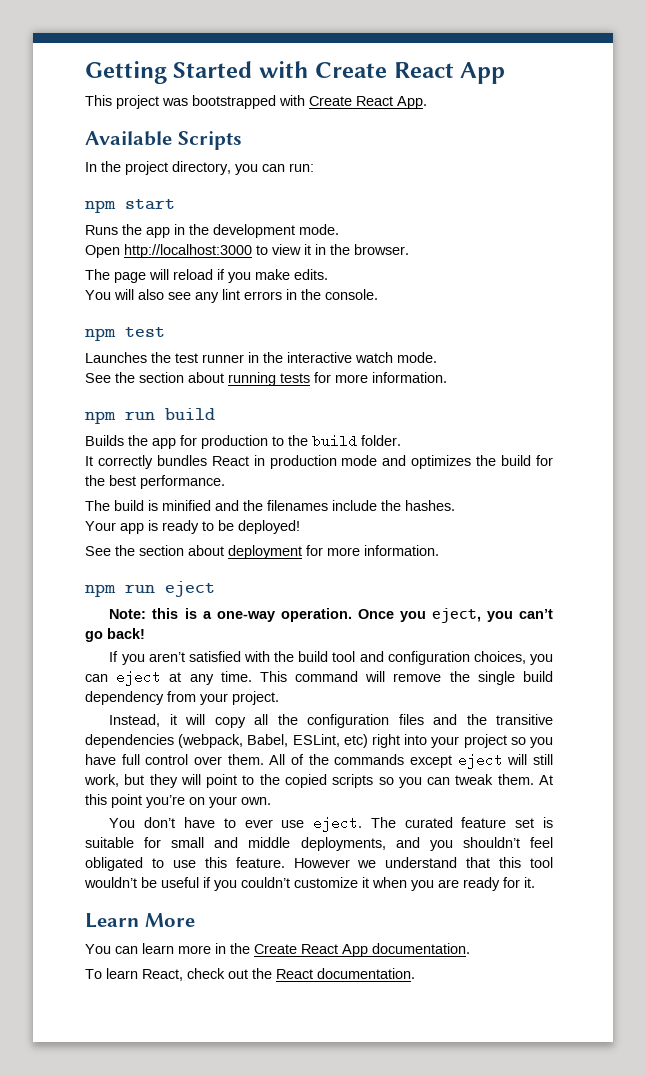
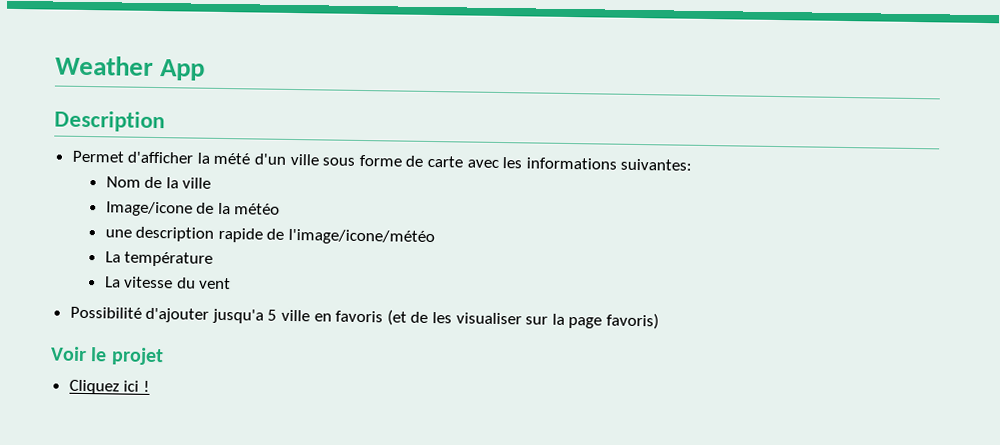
- Getting Started with Create React App
- This project was bootstrapped with Create React App.
- Available Scripts
- In the project directory, you can run:
- npm start
- Runs the app in the development mode.
- Open http://localhost:3000 to view it in the browser.
- The page will reload if you make edits.
- You will also see any lint errors in the console.
- npm test
- Launches the test runner in the interactive watch mode.
- See the section about running tests for more information.
- npm run build
- Builds the app for production to the build folder.
- It correctly bundles React in production mode and optimizes the build for the best performance.
- The build is minified and the filenames include the hashes.
- Your app is ready to be deployed!
- See the section about deployment for more information.
- npm run eject
- Note: this is a one-way operation. Once you eject, you can’t go back!
- If you aren’t satisfied with the build tool and configuration choices, you can eject at any time. This command will remove the single build dependency from your project.
- Instead, it will copy all the configuration files and the transitive dependencies (webpack, Babel, ESLint, etc) right into your project so you have full control over them. All of the commands except eject will still work, but they will point to the copied scripts so you can tweak them. At this point you’re on your own.
- You don’t have to ever use eject. The curated feature set is suitable for small and middle deployments, and you shouldn’t feel obligated to use this feature. However we understand that this tool wouldn’t be useful if you couldn’t customize it when you are ready for it.
- Learn More
- You can learn more in the Create React App documentation.
- To learn React, check out the React documentation.
+ Weather App
+ Description
+ Permet d'afficher la mété d'un ville sous forme de carte avec les informations suivantes:
+ Nom de la ville
+ Image/icone de la météo
+ une description rapide de l'image/icone/météo
+ La température
+ La vitesse du vent
+ Possibilité d'ajouter jusqu'a 5 ville en favoris (et de les visualiser sur la page favoris)
+ Voir le projet
+ Cliquez ici !

